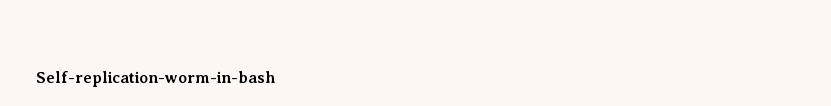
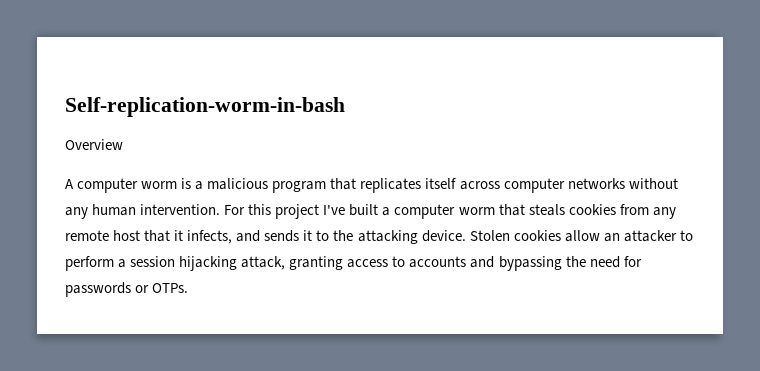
+ Overview
+ A computer worm is a malicious program that replicates itself across computer networks without any human intervention. For this project I've built a computer worm that steals cookies from any remote host that it infects, and sends it to the attacking device. Stolen cookies allow an attacker to perform a session hijacking attack, granting access to accounts and bypassing the need for passwords or OTPs.

